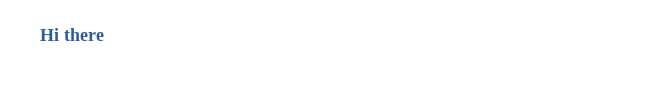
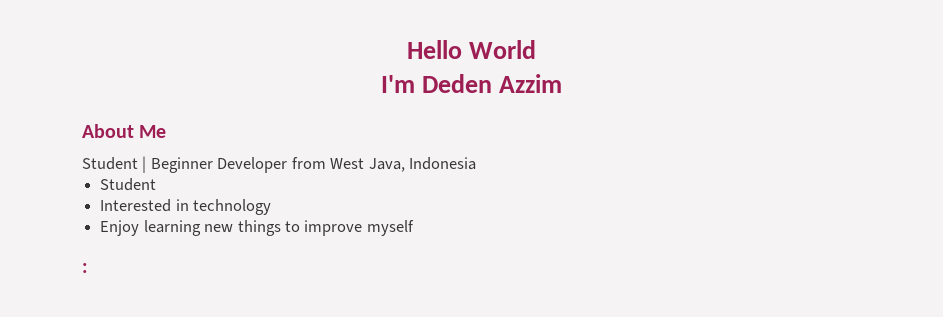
- Hi there
+ Hello World
+ I'm Deden Azzim
+ About Me
+ Student | Beginner Developer from West Java, Indonesia
+ Student
+ Interested in technology
+ Enjoy learning new things to improve myself
+ :

